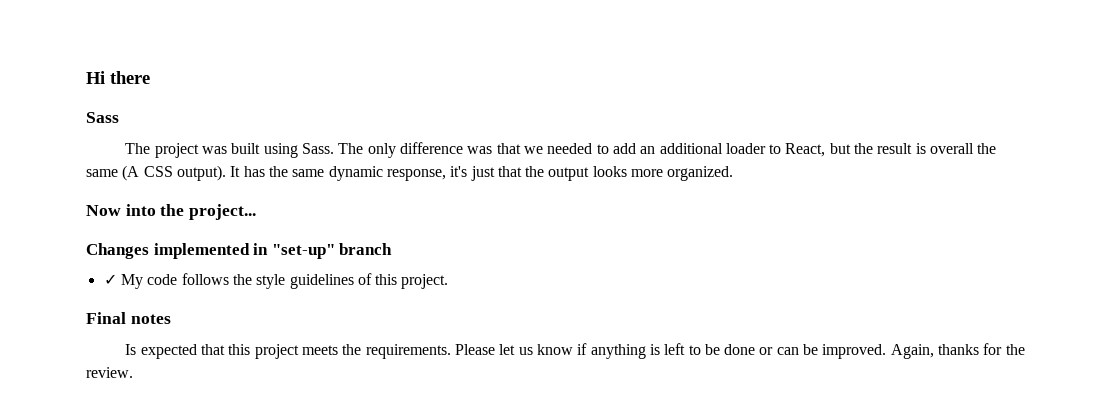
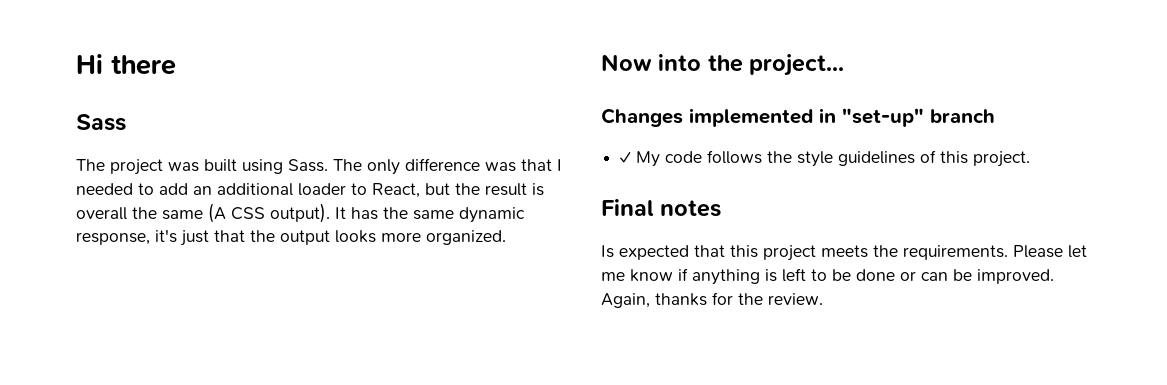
- The only difference was that we needed to add an additional loader to React, but the result is overall the same (A CSS output).
+ The only difference was that I needed to add an additional loader to React, but the result is overall the same (A CSS output).
- Please let us know if anything is left to be done or can be improved.
+ Please let me know if anything is left to be done or can be improved.

